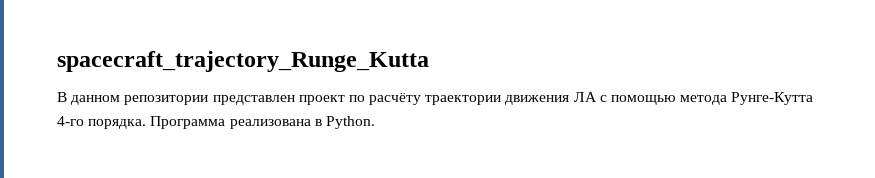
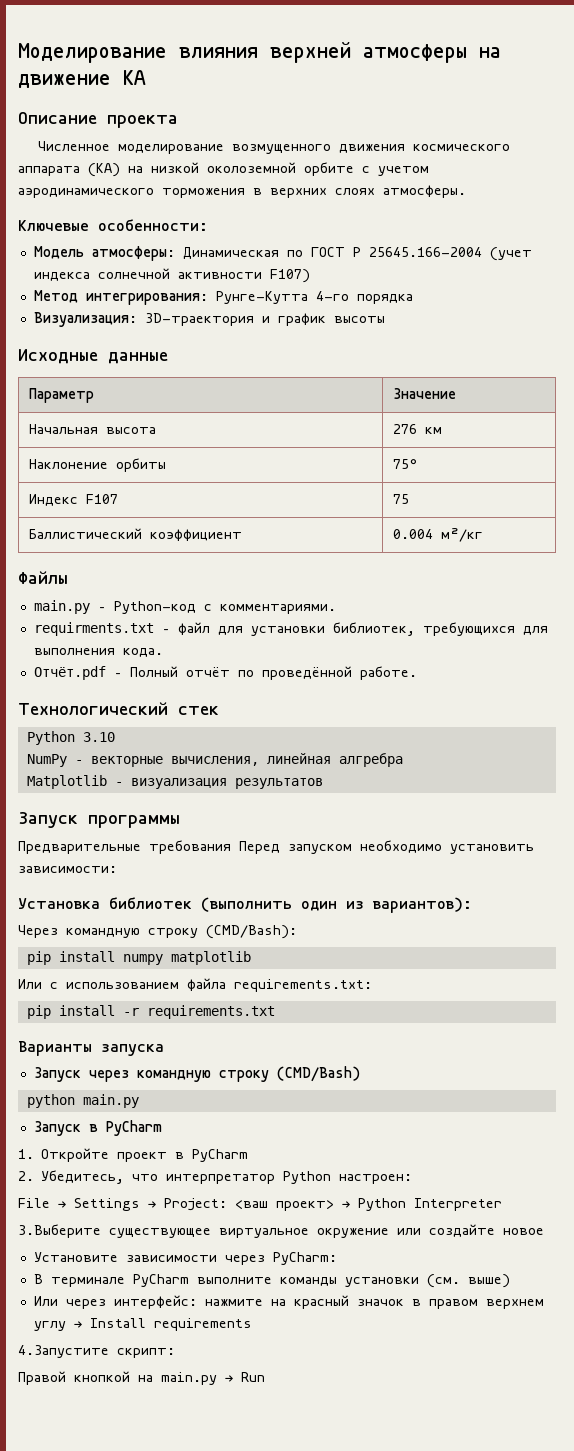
- spacecraft_trajectory_Runge_Kutta
- В данном репозитории представлен проект по расчёту траектории движения ЛА c помощью метода Рунге-Кутта 4-го порядка. Программа реализована в Python.
+ Моделирование влияния верхней атмосферы на движение КА
+ Описание проекта
+ Численное моделирование возмущенного движения космического аппарата (КА) на низкой околоземной орбите с учетом аэродинамического торможения в верхних слоях атмосферы.
+ Ключевые особенности:
+ Модель атмосферы: Динамическая по ГОСТ Р 25645.166-2004 (учет индекса солнечной активности F107)
+ Метод интегрирования: Рунге-Кутта 4-го порядка
+ Визуализация: 3D-траектория и график высоты
+ Исходные данные
+ Параметр | Значение
+ Начальная высота | 276 км
+ Наклонение орбиты | 75°
+ Индекс F107 | 75
+ Баллистический коэффициент | 0.004 м²/кг
+ Файлы
+ main.py – Python-код с комментариями.
+ requirments.txt – файл для установки библиотек, требующихся для выполнения кода.
+ Отчёт.pdf – Полный отчёт по проведённой работе.
+ Технологический стек
+ Python 3.10
+ NumPy - векторные вычисления, линейная алгребра
+ Matplotlib - визуализация результатов
+ Запуск программы
+ Предварительные требования Перед запуском необходимо установить зависимости:
+ Установка библиотек (выполнить один из вариантов):
+ Через командную строку (CMD/Bash):
+ pip install numpy matplotlib
+ Или с использованием файла requirements.txt:
+ pip install -r requirements.txt
+ Варианты запуска
+ Запуск через командную строку (CMD/Bash)
+ python main.py
+ Запуск в PyCharm
+ 1. Откройте проект в PyCharm
+ 2. Убедитесь, что интерпретатор Python настроен:
+ File → Settings → Project: <ваш проект> → Python Interpreter
+ 3.Выберите существующее виртуальное окружение или создайте новое
+ Установите зависимости через PyCharm:
+ В терминале PyCharm выполните команды установки (см. выше)
+ Или через интерфейс: нажмите на красный значок в правом верхнем углу → Install requirements
+ 4.Запустите скрипт:
+ Правой кнопкой на main.py → Run

